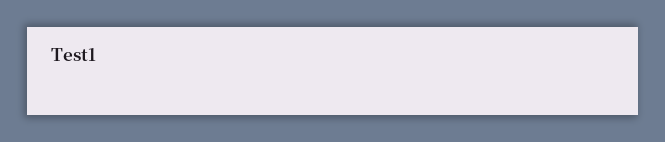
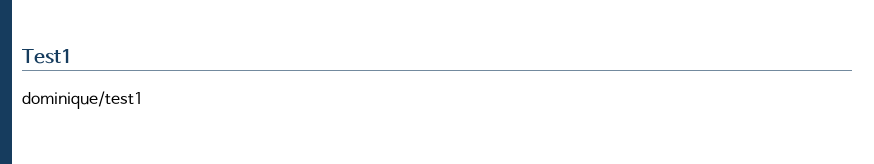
+ dominique/test1

